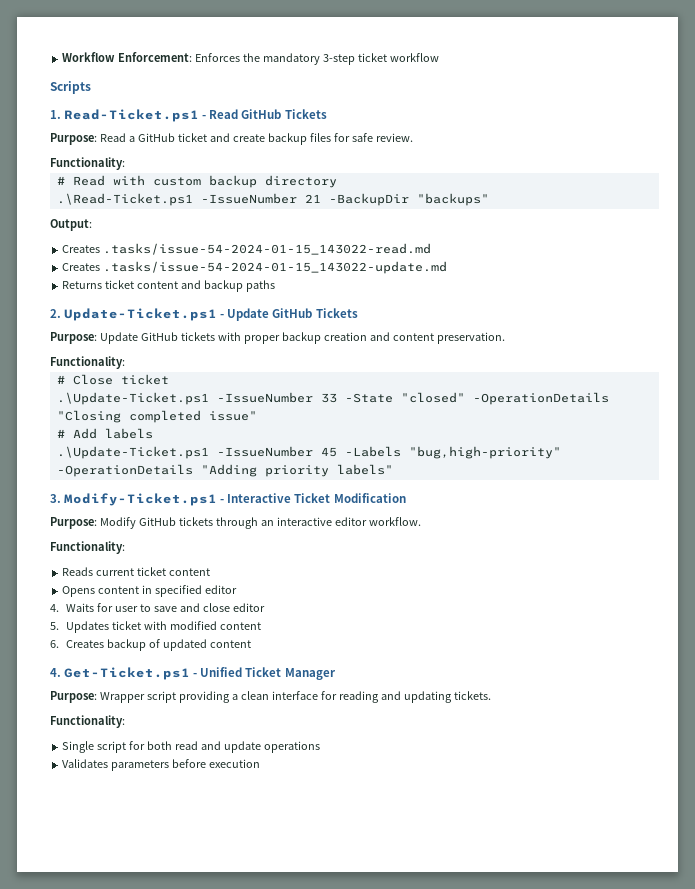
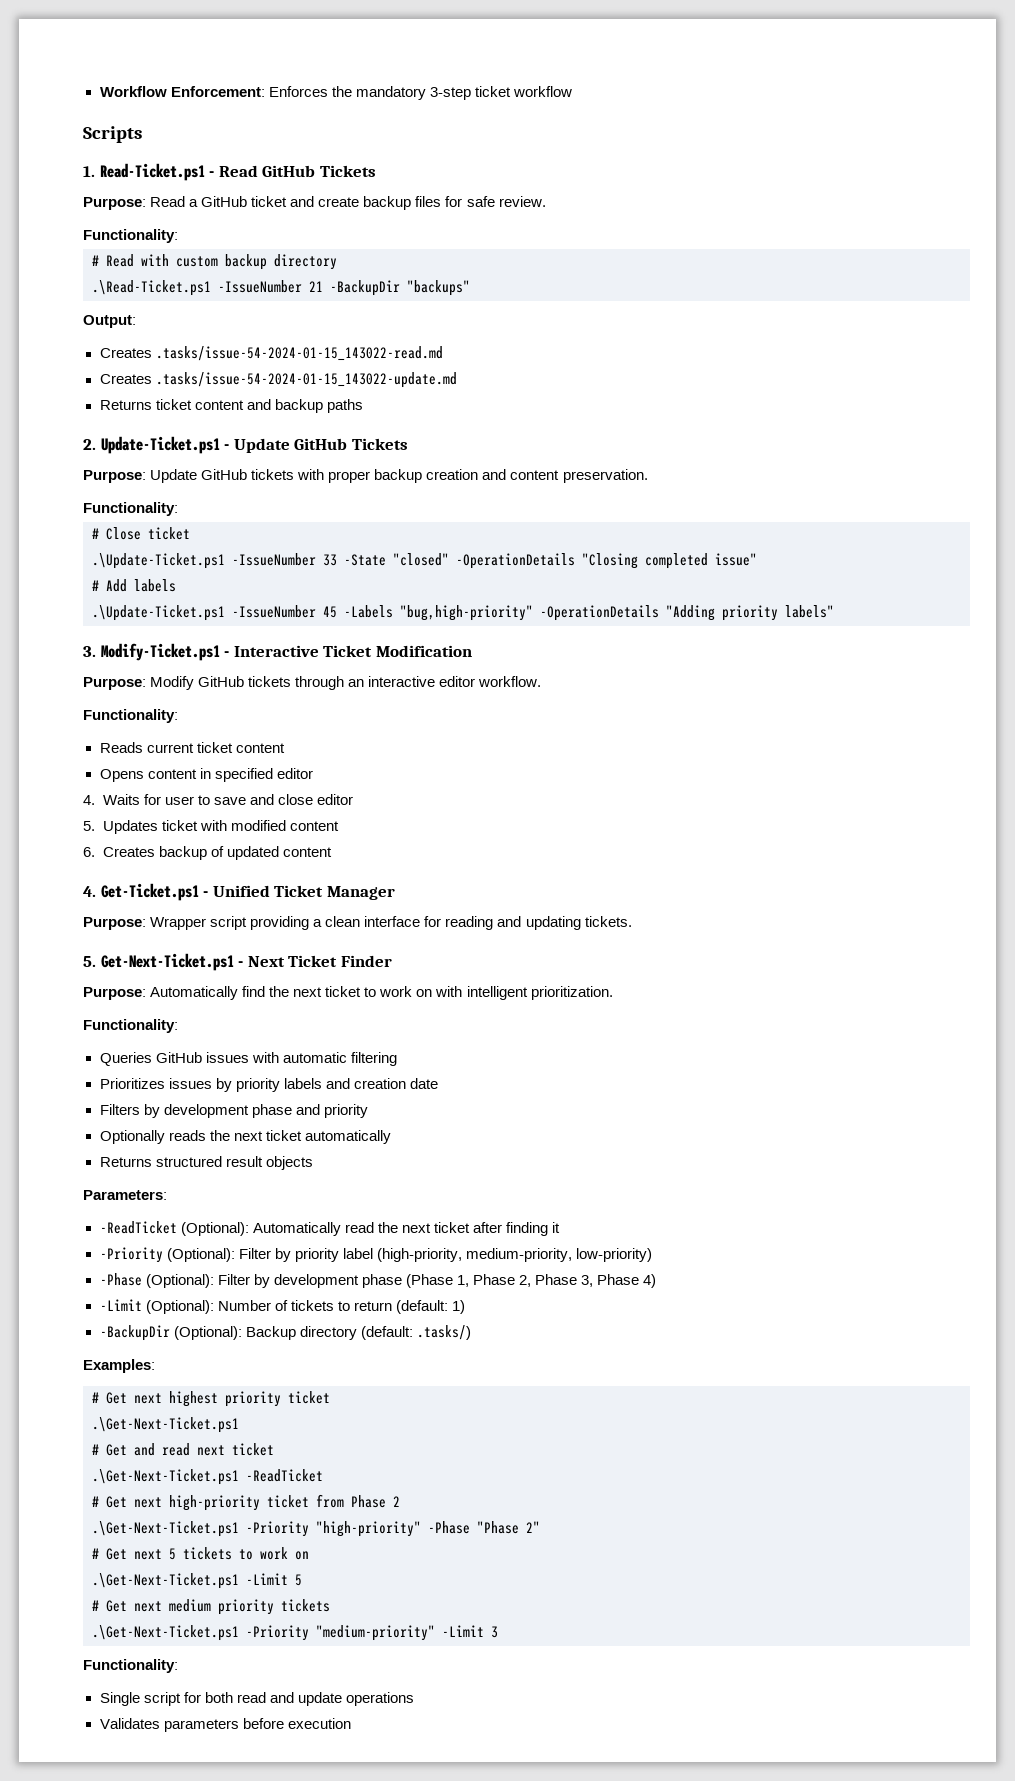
+ 5. Get-Next-Ticket.ps1 - Next Ticket Finder
+ Purpose: Automatically find the next ticket to work on with intelligent prioritization.
+ Functionality:
+ Queries GitHub issues with automatic filtering
+ Prioritizes issues by priority labels and creation date
+ Filters by development phase and priority
+ Optionally reads the next ticket automatically
+ Returns structured result objects
+ Parameters:
+ -ReadTicket (Optional): Automatically read the next ticket after finding it
+ -Priority (Optional): Filter by priority label (high-priority, medium-priority, low-priority)
+ -Phase (Optional): Filter by development phase (Phase 1, Phase 2, Phase 3, Phase 4)
+ -Limit (Optional): Number of tickets to return (default: 1)
+ -BackupDir (Optional): Backup directory (default: .tasks/)
+ Examples:
+ # Get next highest priority ticket
+ .\Get-Next-Ticket.ps1
+ # Get and read next ticket
+ .\Get-Next-Ticket.ps1 -ReadTicket
+ # Get next high-priority ticket from Phase 2
+ .\Get-Next-Ticket.ps1 -Priority "high-priority" -Phase "Phase 2"
+ # Get next 5 tickets to work on
+ .\Get-Next-Ticket.ps1 -Limit 5
+ # Get next medium priority tickets
+ .\Get-Next-Ticket.ps1 -Priority "medium-priority" -Limit 3

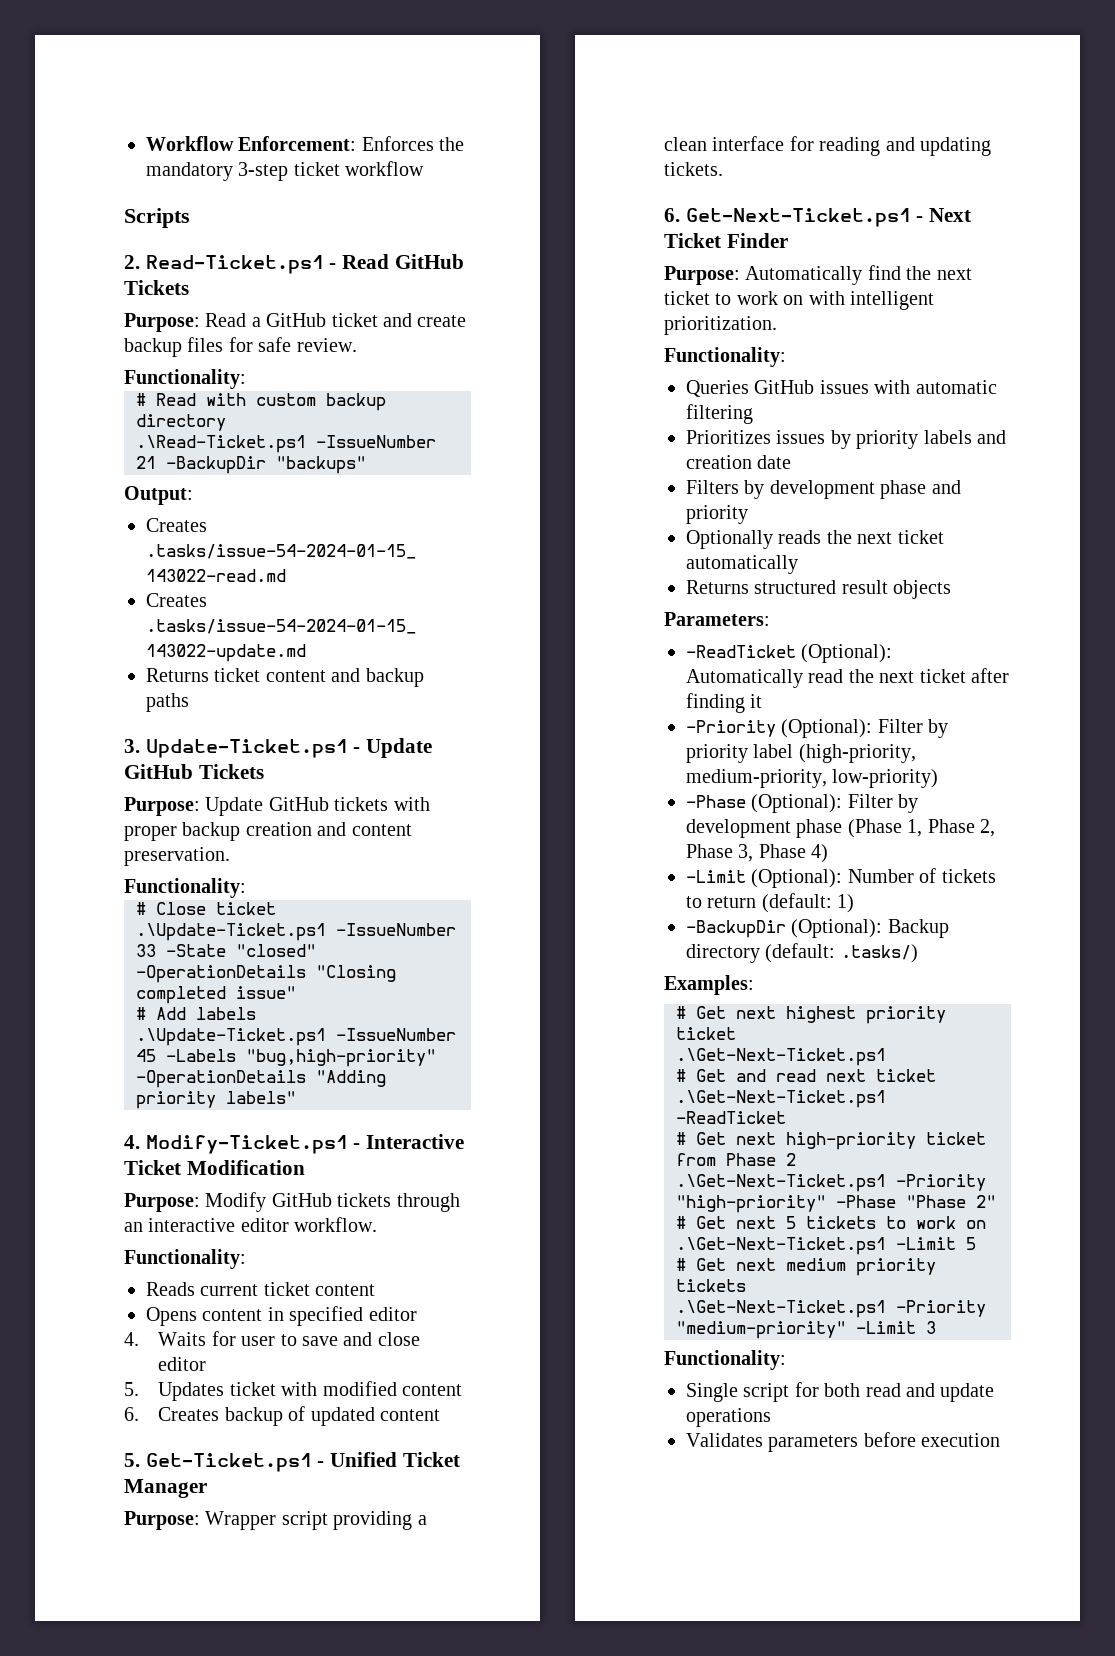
- 1. Read-Ticket.ps1 - Read GitHub Tickets
+ 2. Read-Ticket.ps1 - Read GitHub Tickets
- 2. Update-Ticket.ps1 - Update GitHub Tickets
+ 3. Update-Ticket.ps1 - Update GitHub Tickets
- 3. Modify-Ticket.ps1 - Interactive Ticket Modification
+ 4. Modify-Ticket.ps1 - Interactive Ticket Modification
- 4. Get-Ticket.ps1 - Unified Ticket Manager
+ 5. Get-Ticket.ps1 - Unified Ticket Manager
- 5. Get-Next-Ticket.ps1 - Next Ticket Finder
+ 6. Get-Next-Ticket.ps1 - Next Ticket Finder

